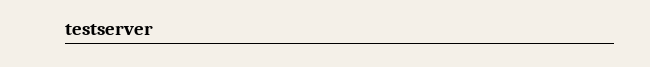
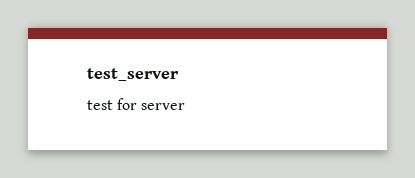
- testserver
+ test_server
+ test for server

